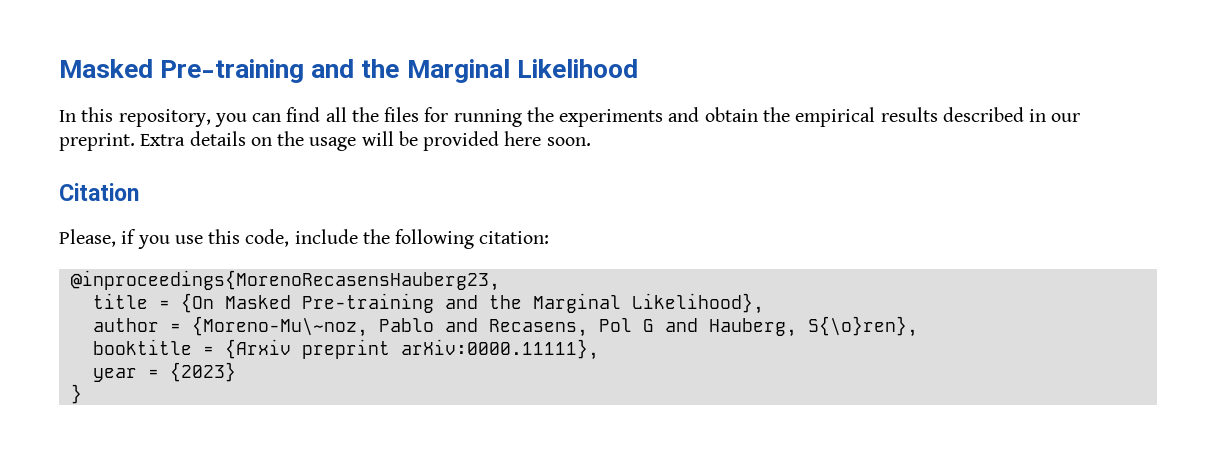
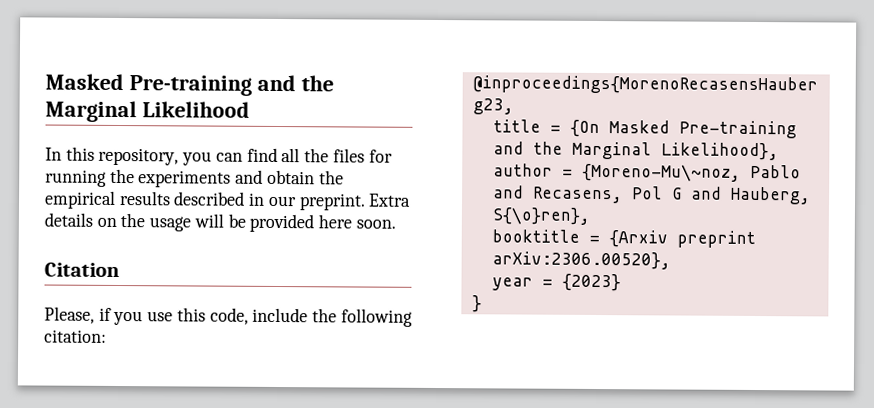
- booktitle = {Arxiv preprint arXiv:0000.11111},
+ booktitle = {Arxiv preprint arXiv:2306.00520},

